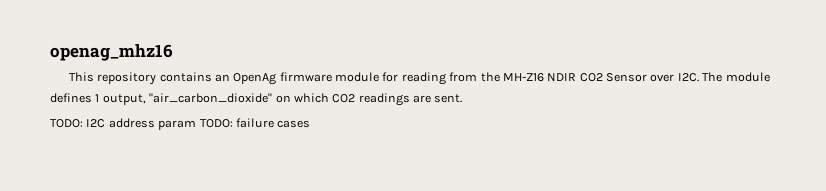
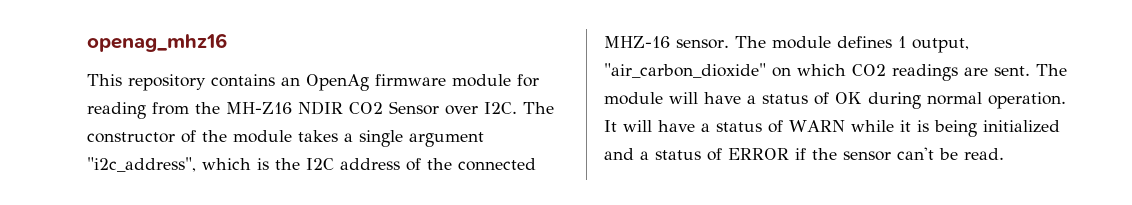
- This repository contains an OpenAg firmware module for reading from the MH-Z16 NDIR CO2 Sensor over I2C. The module defines 1 output, "air_carbon_dioxide" on which CO2 readings are sent.
- TODO: I2C address param TODO: failure cases
+ This repository contains an OpenAg firmware module for reading from the MH-Z16 NDIR CO2 Sensor over I2C. The constructor of the module takes a single argument "i2c_address", which is the I2C address of the connected MHZ-16 sensor. The module defines 1 output, "air_carbon_dioxide" on which CO2 readings are sent. The module will have a status of OK during normal operation. It will have a status of WARN while it is being initialized and a status of ERROR if the sensor can't be read.

